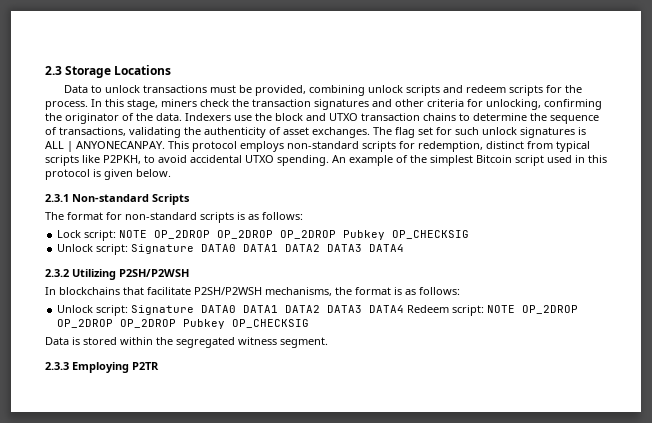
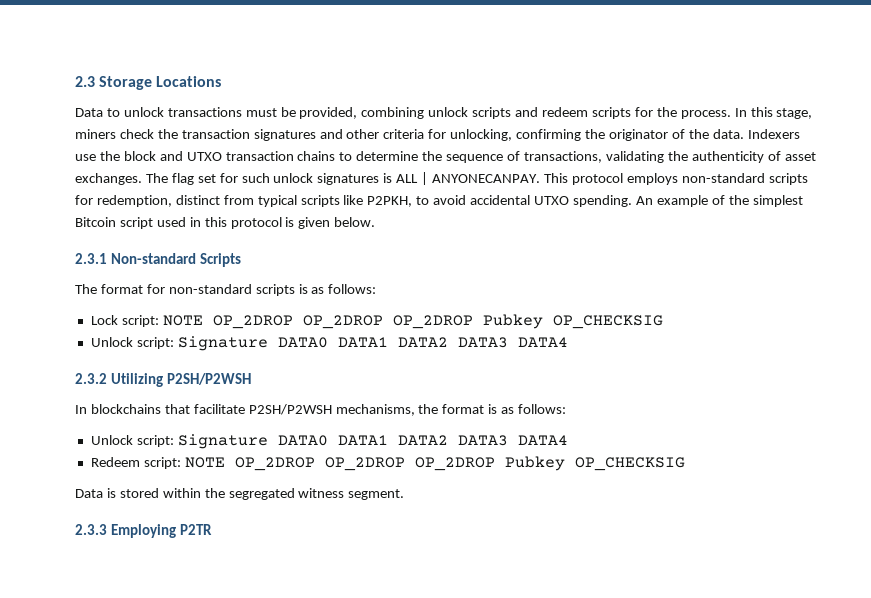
  In blockchains that facilitate P2SH/P2WSH mechanisms, the format is as follows:
- Unlock script: Signature DATA0 DATA1 DATA2 DATA3 DATA4 Redeem script: NOTE OP_2DROP OP_2DROP OP_2DROP Pubkey OP_CHECKSIG
+ Unlock script: Signature DATA0 DATA1 DATA2 DATA3 DATA4
+ Redeem script: NOTE OP_2DROP OP_2DROP OP_2DROP Pubkey OP_CHECKSIG

